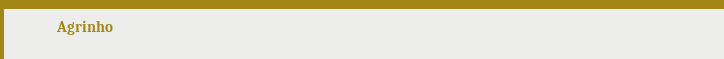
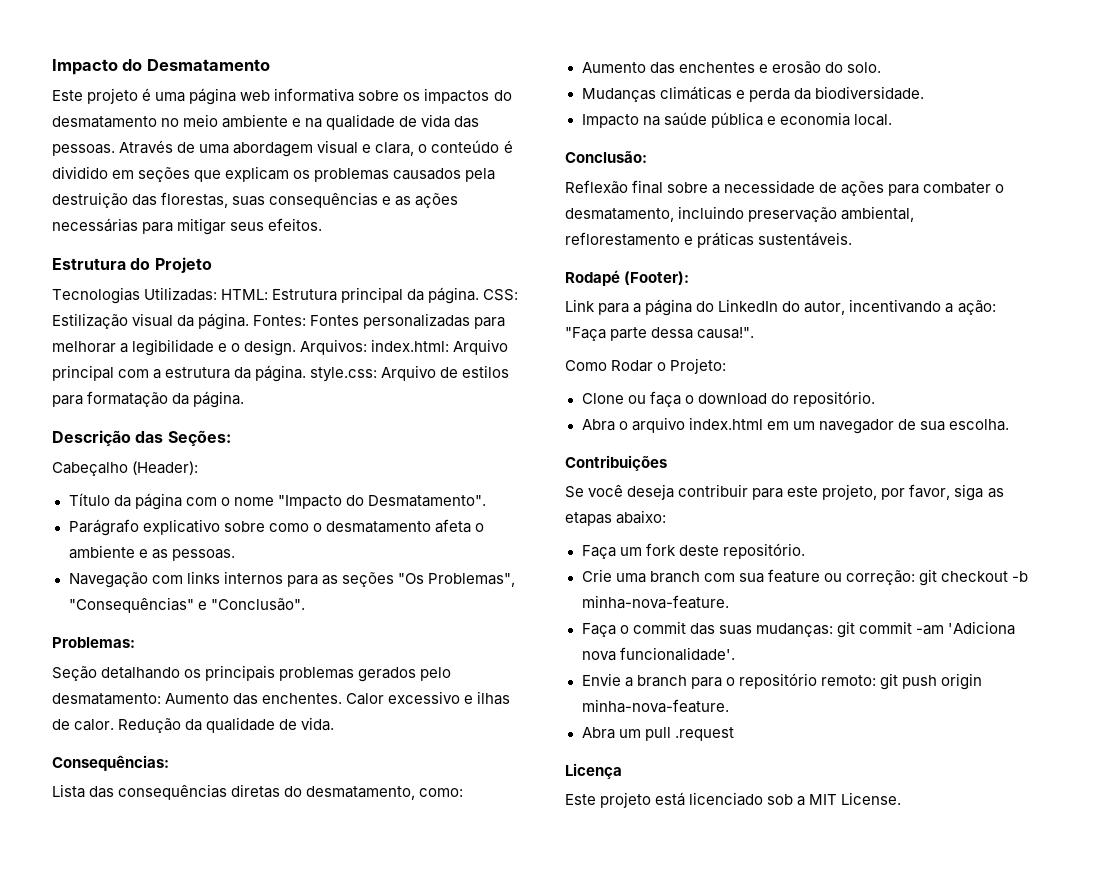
- Agrinho
+ Impacto do Desmatamento
+ Este projeto é uma página web informativa sobre os impactos do desmatamento no meio ambiente e na qualidade de vida das pessoas. Através de uma abordagem visual e clara, o conteúdo é dividido em seções que explicam os problemas causados pela destruição das florestas, suas consequências e as ações necessárias para mitigar seus efeitos.
+ Estrutura do Projeto
+ Tecnologias Utilizadas: HTML: Estrutura principal da página. CSS: Estilização visual da página. Fontes: Fontes personalizadas para melhorar a legibilidade e o design. Arquivos: index.html: Arquivo principal com a estrutura da página. style.css: Arquivo de estilos para formatação da página.
+ Descrição das Seções:
+ Cabeçalho (Header):
+ Título da página com o nome "Impacto do Desmatamento".
+ Parágrafo explicativo sobre como o desmatamento afeta o ambiente e as pessoas.
+ Navegação com links internos para as seções "Os Problemas", "Consequências" e "Conclusão".
+ Problemas:
+ Seção detalhando os principais problemas gerados pelo desmatamento: Aumento das enchentes. Calor excessivo e ilhas de calor. Redução da qualidade de vida.
+ Consequências:
+ Lista das consequências diretas do desmatamento, como:
+ Aumento das enchentes e erosão do solo.
+ Mudanças climáticas e perda da biodiversidade.
+ Impacto na saúde pública e economia local.
+ Conclusão:
+ Reflexão final sobre a necessidade de ações para combater o desmatamento, incluindo preservação ambiental, reflorestamento e práticas sustentáveis.
+ Rodapé (Footer):
+ Link para a página do LinkedIn do autor, incentivando a ação: "Faça parte dessa causa!".
+ Como Rodar o Projeto:
+ Clone ou faça o download do repositório.
+ Abra o arquivo index.html em um navegador de sua escolha.
+ Contribuições
+ Se você deseja contribuir para este projeto, por favor, siga as etapas abaixo:
+ Faça um fork deste repositório.
+ Crie uma branch com sua feature ou correção: git checkout -b minha-nova-feature.
+ Faça o commit das suas mudanças: git commit -am 'Adiciona nova funcionalidade'.
+ Envie a branch para o repositório remoto: git push origin minha-nova-feature.
+ Abra um pull .request
+ Licença
+ Este projeto está licenciado sob a MIT License.

